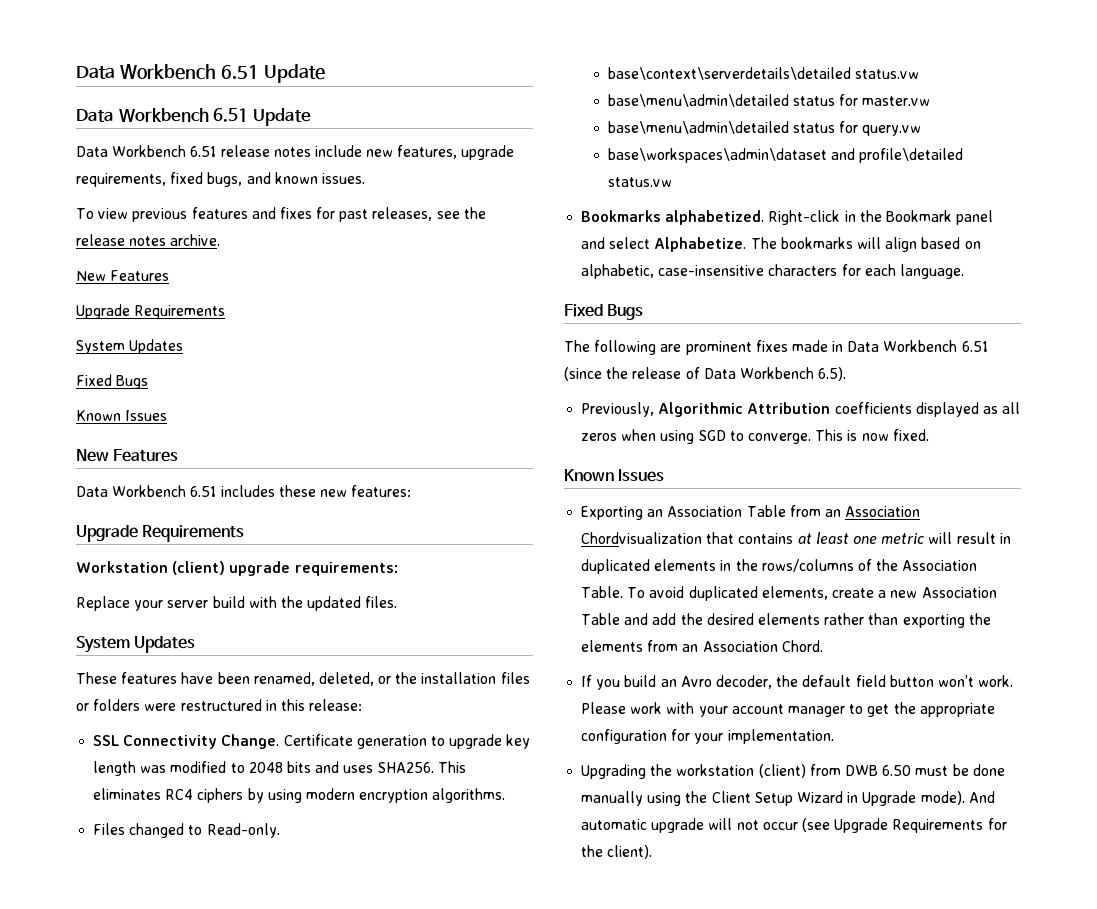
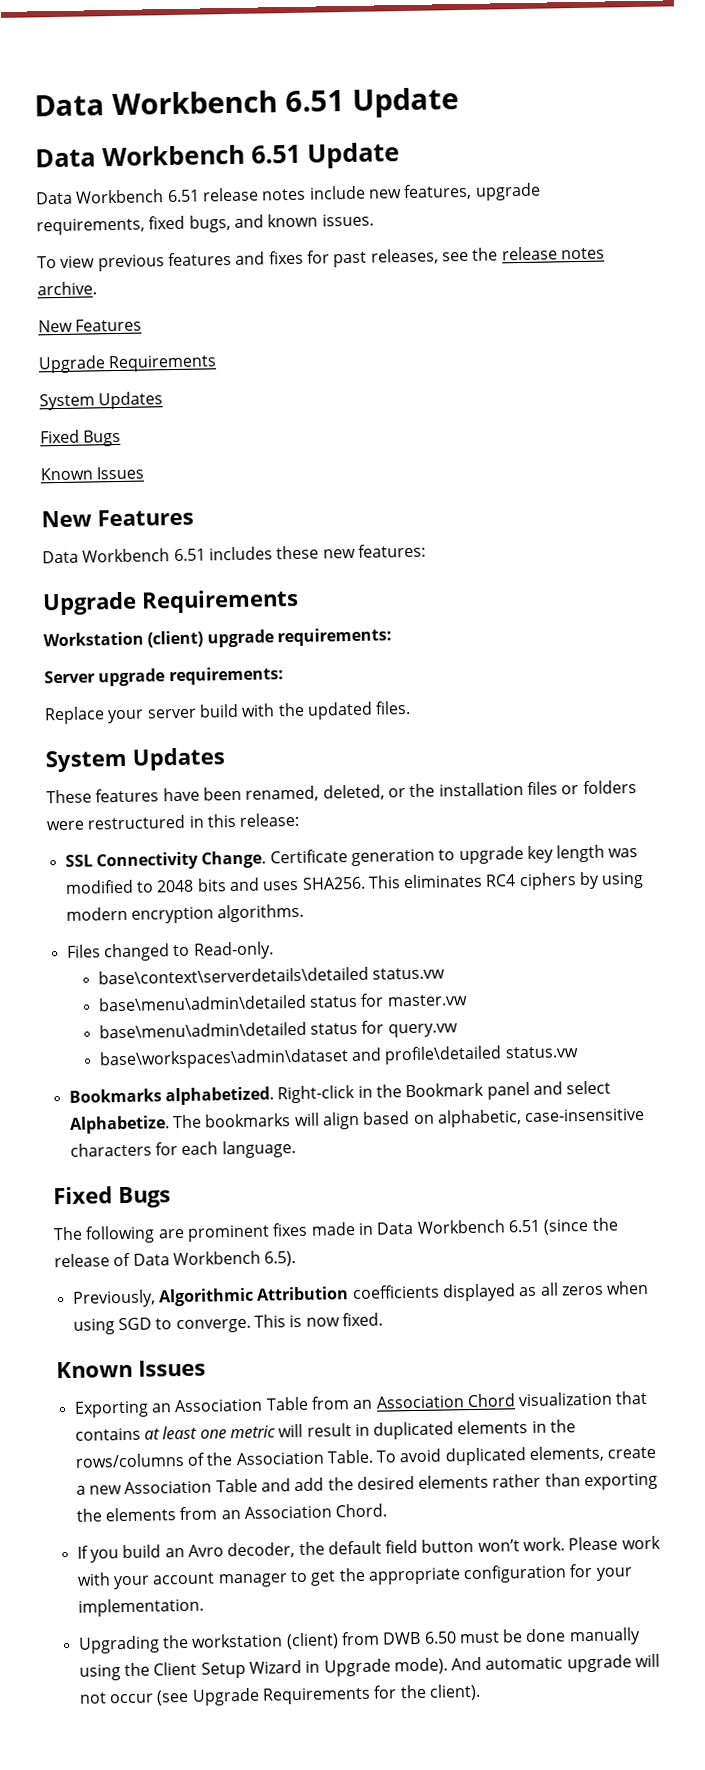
+ Server upgrade requirements:
- Exporting an Association Table from an Association Chordvisualization that contains at least one metric will result in duplicated elements in the rows/columns of the Association Table.
+ Exporting an Association Table from an Association Chord visualization that contains at least one metric will result in duplicated elements in the rows/columns of the Association Table.

